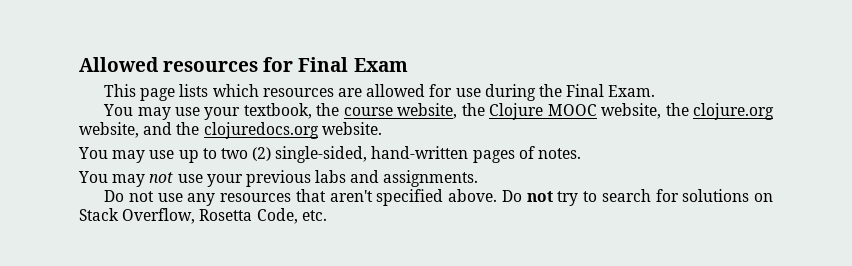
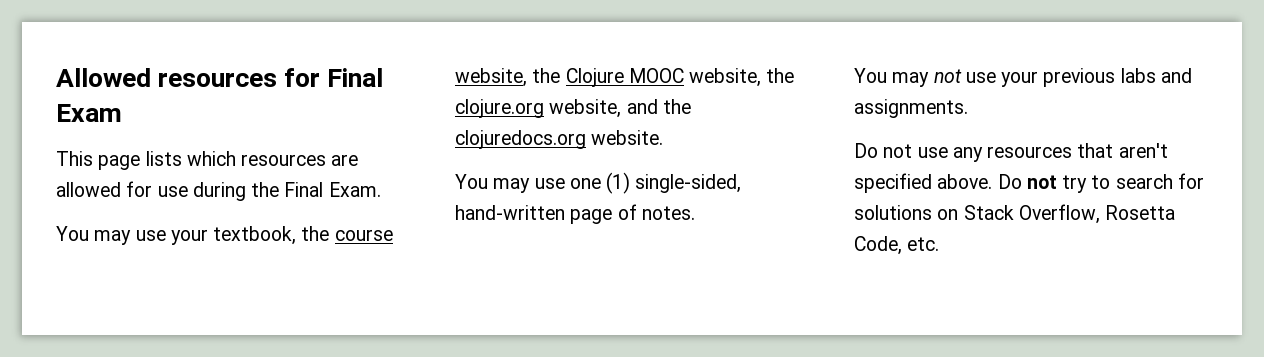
- You may use up to two (2) single-sided, hand-written pages of notes.
+ You may use one (1) single-sided, hand-written page of notes.

